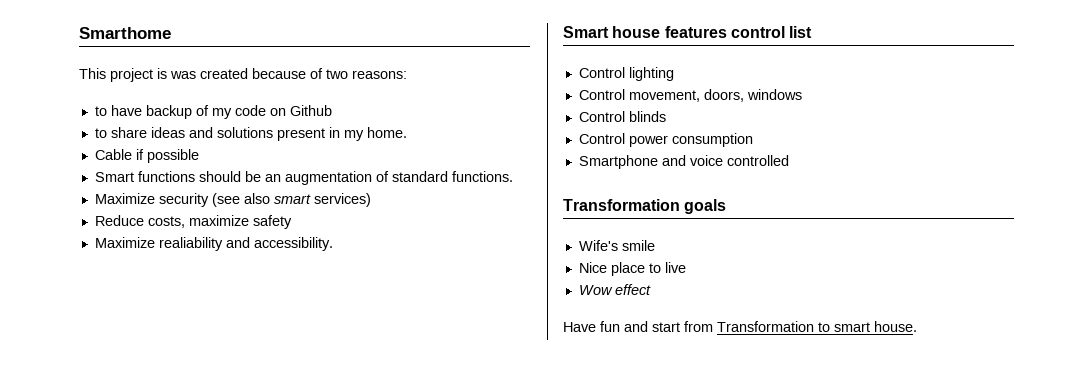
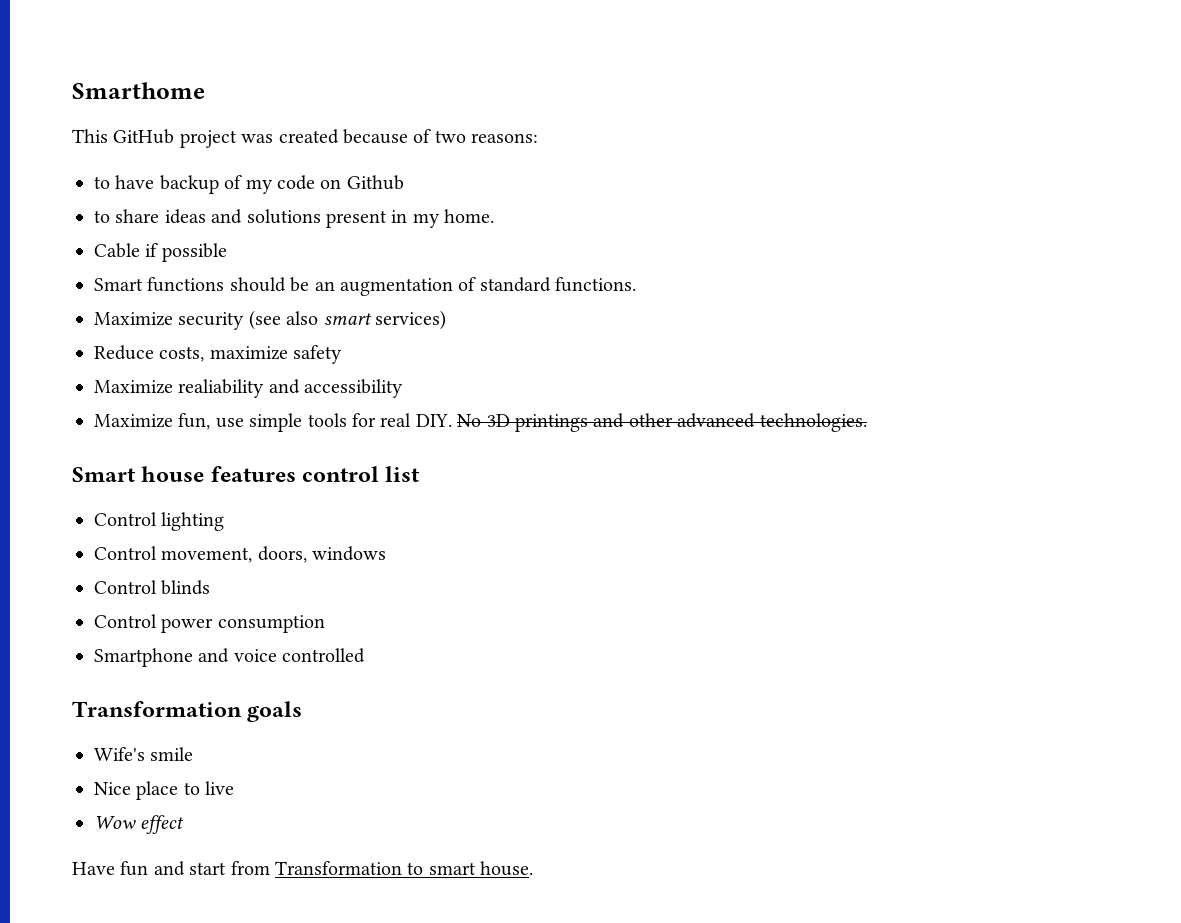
- This project is was created because of two reasons:
+ This GitHub project was created because of two reasons:
- Maximize realiability and accessibility.
+ Maximize realiability and accessibility
+ Maximize fun, use simple tools for real DIY. No 3D printings and other advanced technologies.

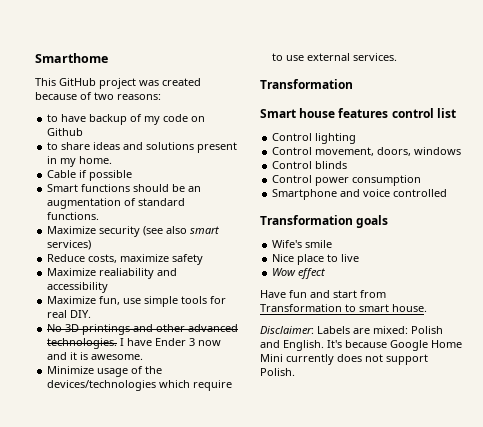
- Maximize fun, use simple tools for real DIY. No 3D printings and other advanced technologies.
+ Maximize fun, use simple tools for real DIY.
+ No 3D printings and other advanced technologies. I have Ender 3 now and it is awesome.
+ Minimize usage of the devices/technologies which require to use external services.
+ Transformation
+ Disclaimer: Labels are mixed: Polish and English. It's because Google Home Mini currently does not support Polish.

